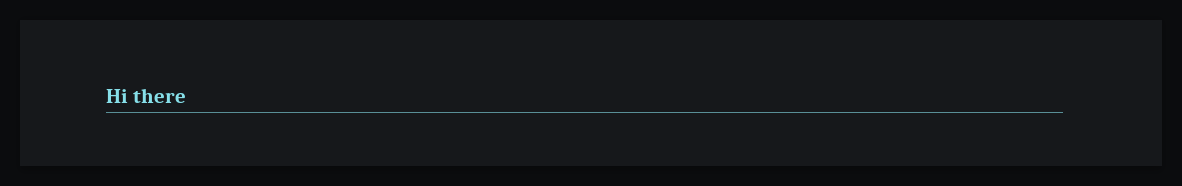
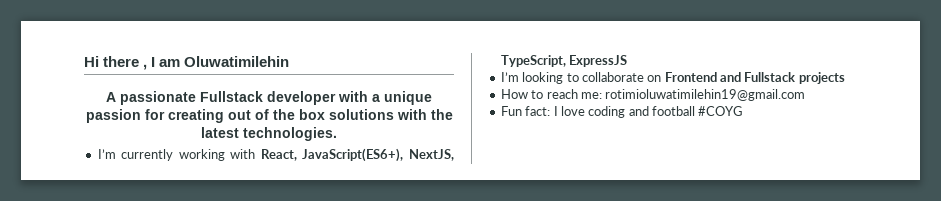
- Hi there
+ Hi there , I am Oluwatimilehin
+ A passionate Fullstack developer with a unique passion for creating out of the box solutions with the latest technologies.
+ I’m currently working with React, JavaScript(ES6+), NextJS, TypeScript, ExpressJS
+ I’m looking to collaborate on Frontend and Fullstack projects
+ How to reach me: rotimioluwatimilehin19@gmail.com
+ Fun fact: I love coding and football #COYG

